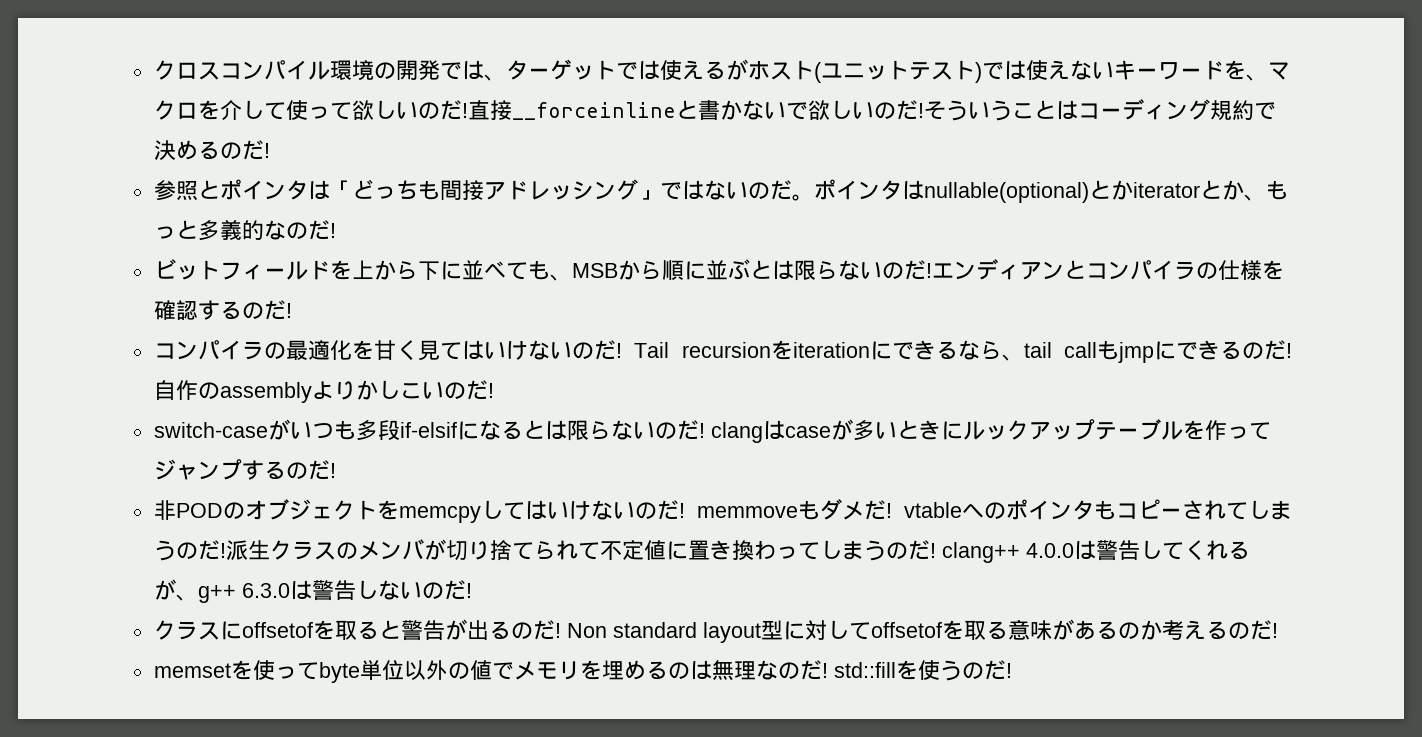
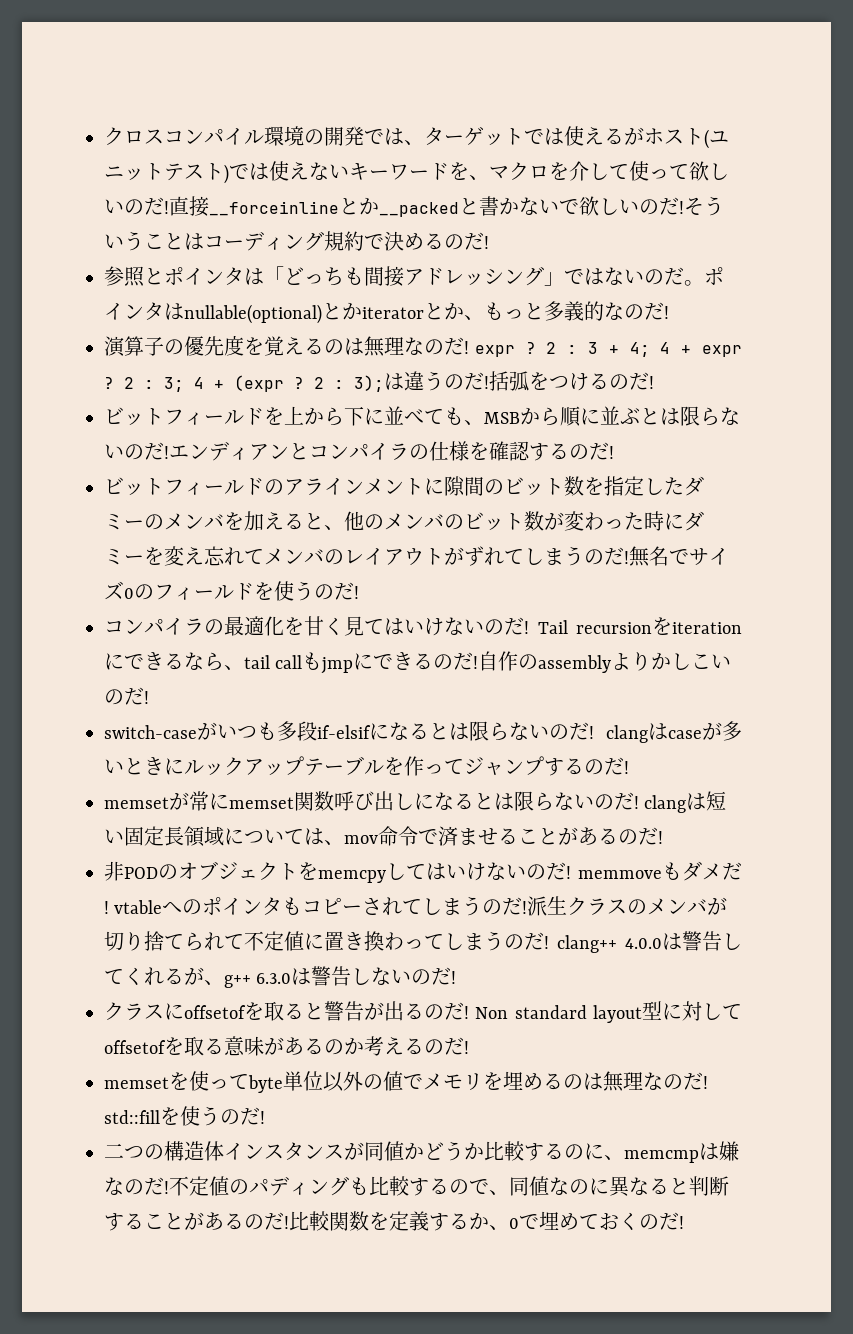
- 直接__forceinlineと書かないで欲しいのだ!
+ 直接__forceinlineとか__packedと書かないで欲しいのだ!
+ 演算子の優先度を覚えるのは無理なのだ! expr ? 2 : 3 + 4; 4 + expr ? 2 : 3; 4 + (expr ? 2 : 3);は違うのだ!括弧をつけるのだ!
+ ビットフィールドのアラインメントに隙間のビット数を指定したダミーのメンバを加えると、他のメンバのビット数が変わった時にダミーを変え忘れてメンバのレイアウトがずれてしまうのだ!無名でサイズ0のフィールドを使うのだ!
+ memsetが常にmemset関数呼び出しになるとは限らないのだ! clangは短い固定長領域については、mov命令で済ませることがあるのだ!
+ 二つの構造体インスタンスが同値かどうか比較するのに、memcmpは嫌なのだ!不定値のパディングも比較するので、同値なのに異なると判断することがあるのだ!比較関数を定義するか、0で埋めておくのだ!

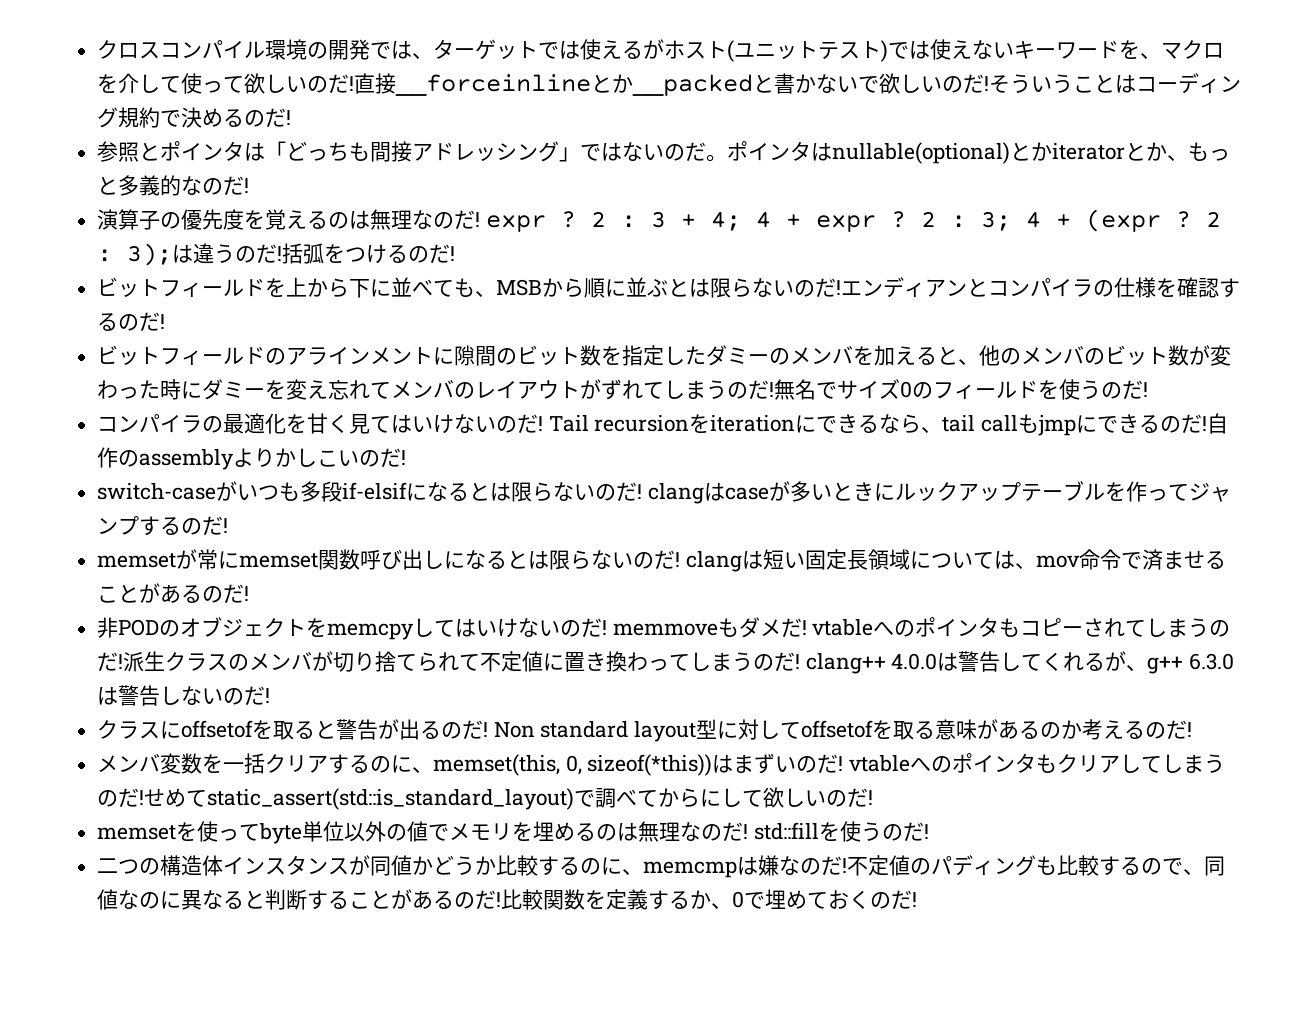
+ メンバ変数を一括クリアするのに、memset(this, 0, sizeof(*this))はまずいのだ! vtableへのポインタもクリアしてしまうのだ!せめてstatic_assert(std::is_standard_layout)で調べてからにして欲しいのだ!

